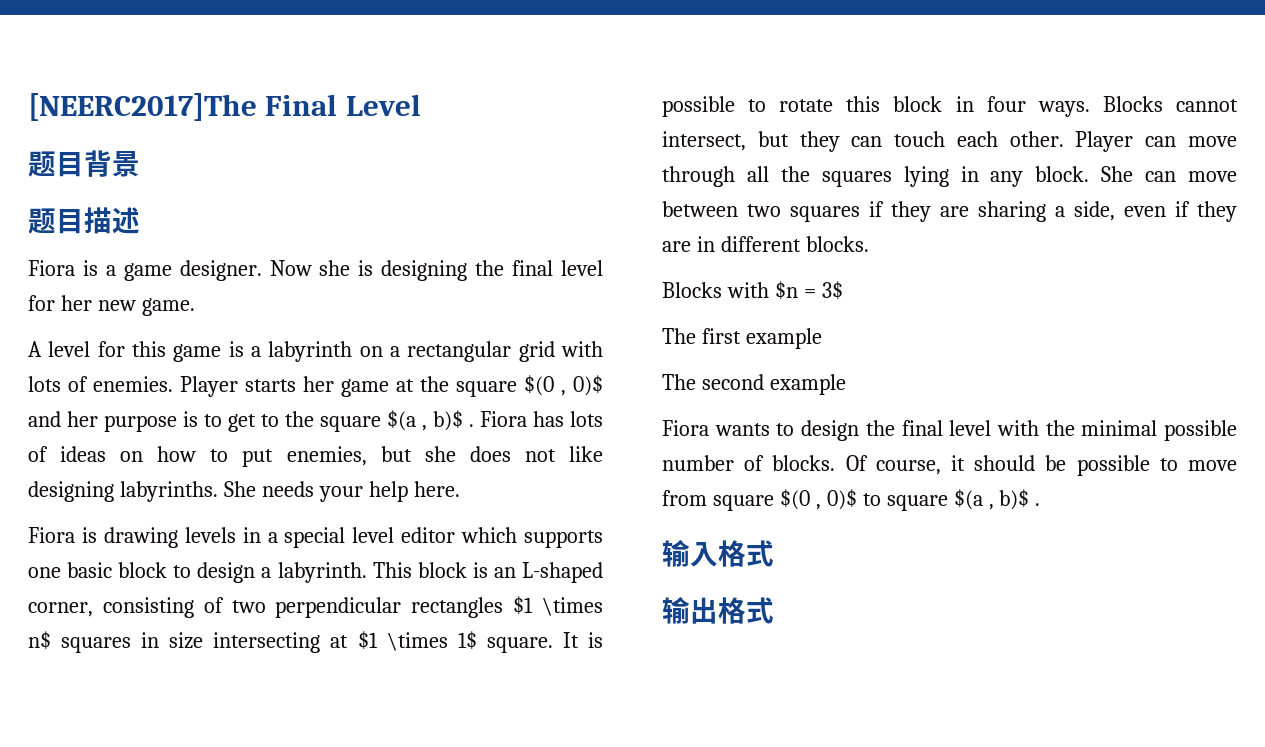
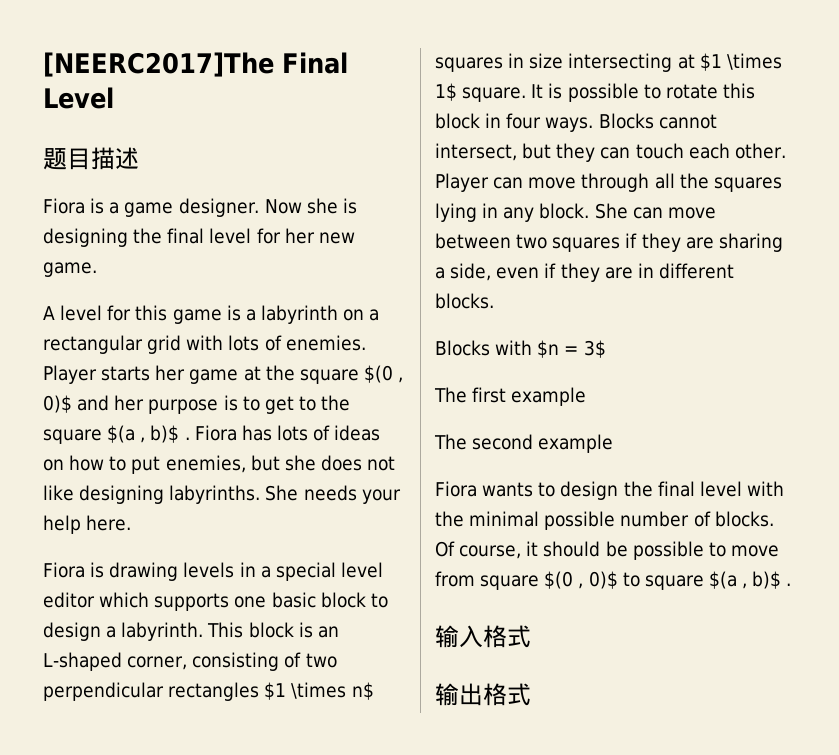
- 题目背景

